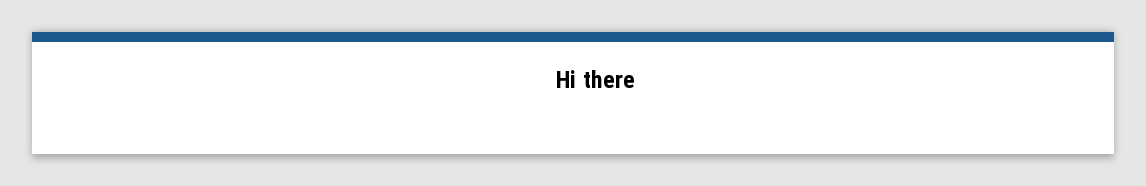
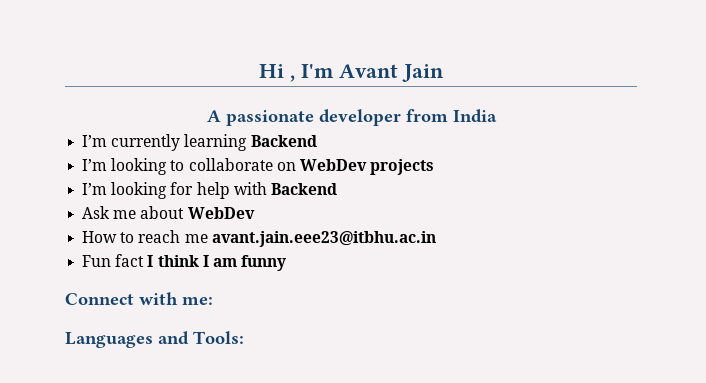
- Hi there
+ Hi , I'm Avant Jain
+ A passionate developer from India
+ I’m currently learning Backend
+ I’m looking to collaborate on WebDev projects
+ I’m looking for help with Backend
+ Ask me about WebDev
+ How to reach me avant.jain.eee23@itbhu.ac.in
+ Fun fact I think I am funny
+ Connect with me:
+ Languages and Tools:

